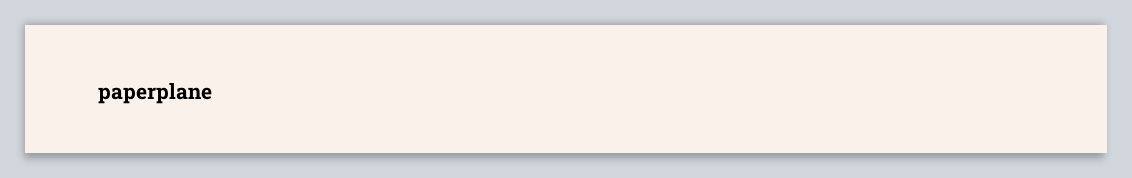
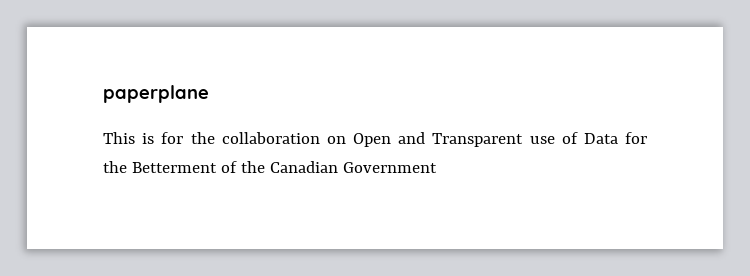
+ This is for the collaboration on Open and Transparent use of Data for the Betterment of the Canadian Government

